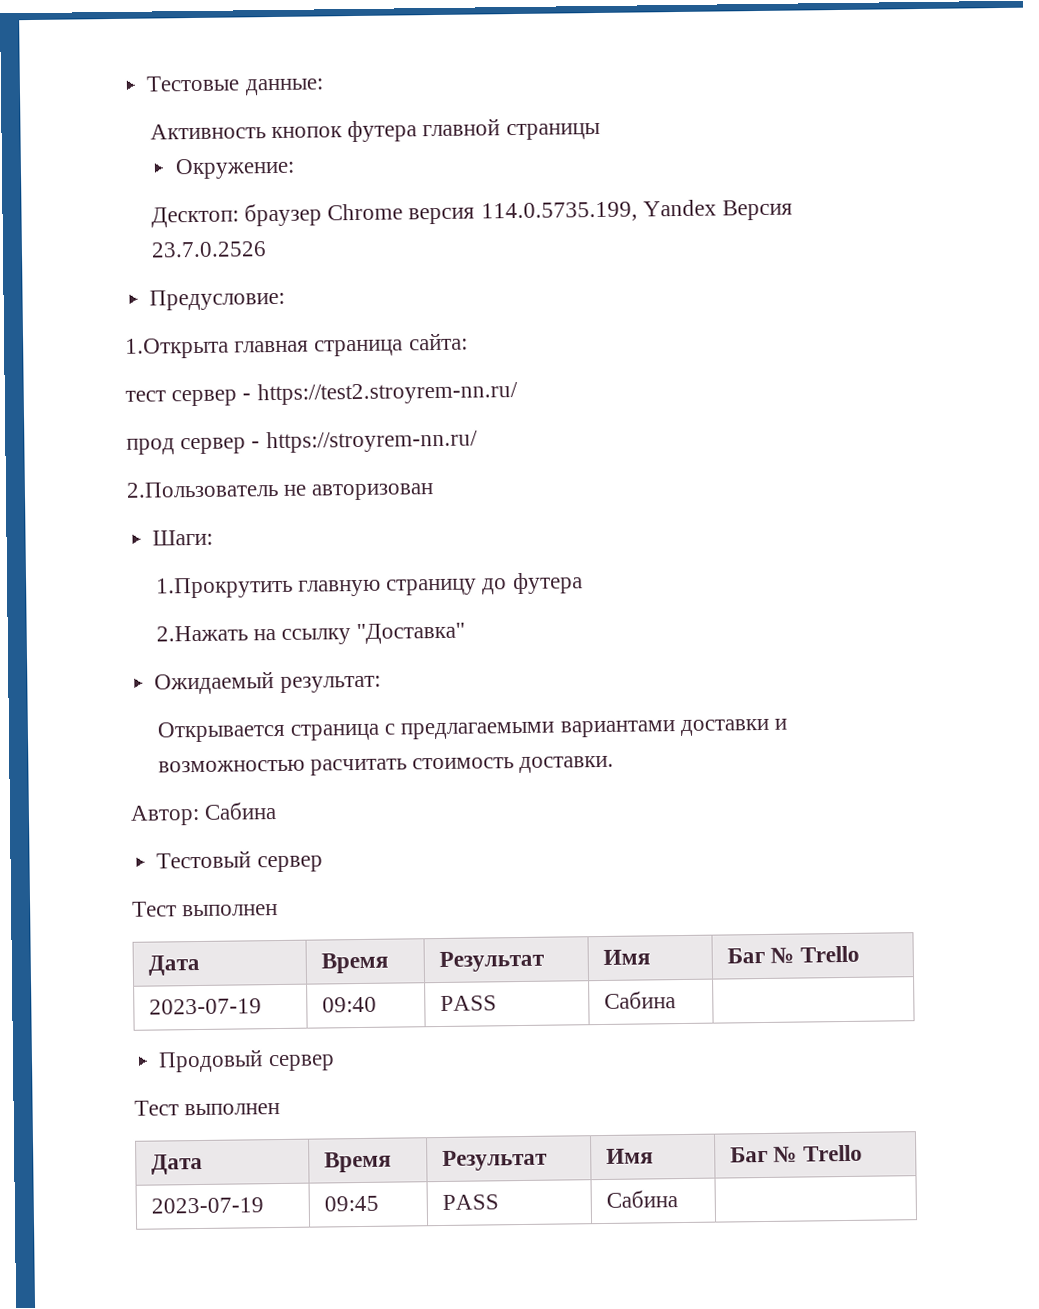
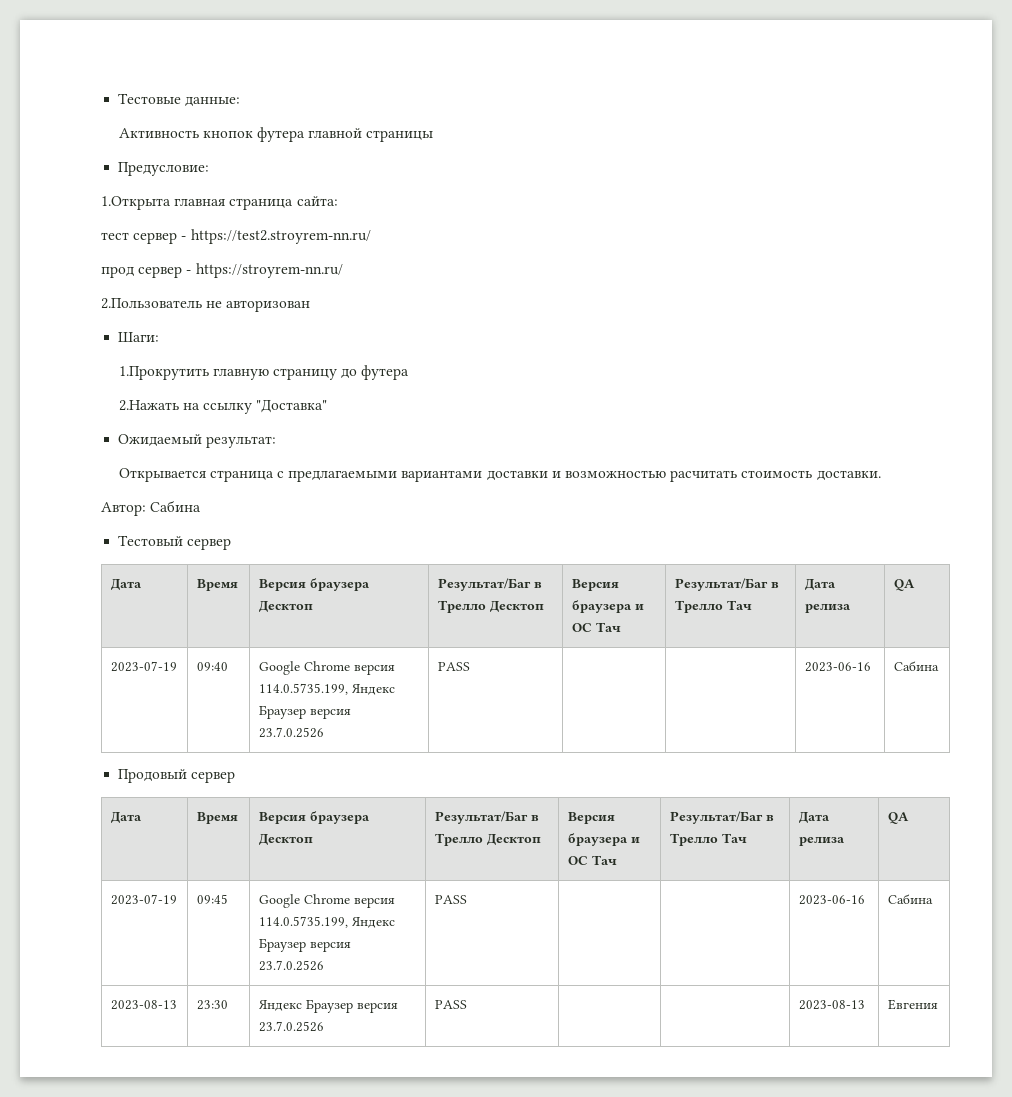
- Окружение:
- Десктоп: браузер Chrome версия 114.0.5735.199, Yandex Версия 23.7.0.2526
  Тестовый сервер
- Тест выполнен
- Дата | Время | Результат | Имя | Баг № Trello
- 2023-07-19 | 09:40 | PASS | Сабина |
+ Дата | Время | Версия браузера Десктоп | Результат/Баг в Трелло Десктоп | Версия браузера и ОС Тач | Результат/Баг в Трелло Тач | Дата релиза | QA
+ 2023-07-19 | 09:40 | Google Chrome версия 114.0.5735.199, Яндекс Браузер версия 23.7.0.2526 | PASS | | | 2023-06-16 | Сабина
  Продовый сервер
- Тест выполнен
- Дата | Время | Результат | Имя | Баг № Trello
- 2023-07-19 | 09:45 | PASS | Сабина |
+ Дата | Время | Версия браузера Десктоп | Результат/Баг в Трелло Десктоп | Версия браузера и ОС Тач | Результат/Баг в Трелло Тач | Дата релиза | QA
+ 2023-07-19 | 09:45 | Google Chrome версия 114.0.5735.199, Яндекс Браузер версия 23.7.0.2526 | PASS | | | 2023-06-16 | Сабина
+ 2023-08-13 | 23:30 | Яндекс Браузер версия 23.7.0.2526 | PASS | | | 2023-08-13 | Евгения

